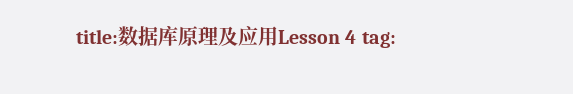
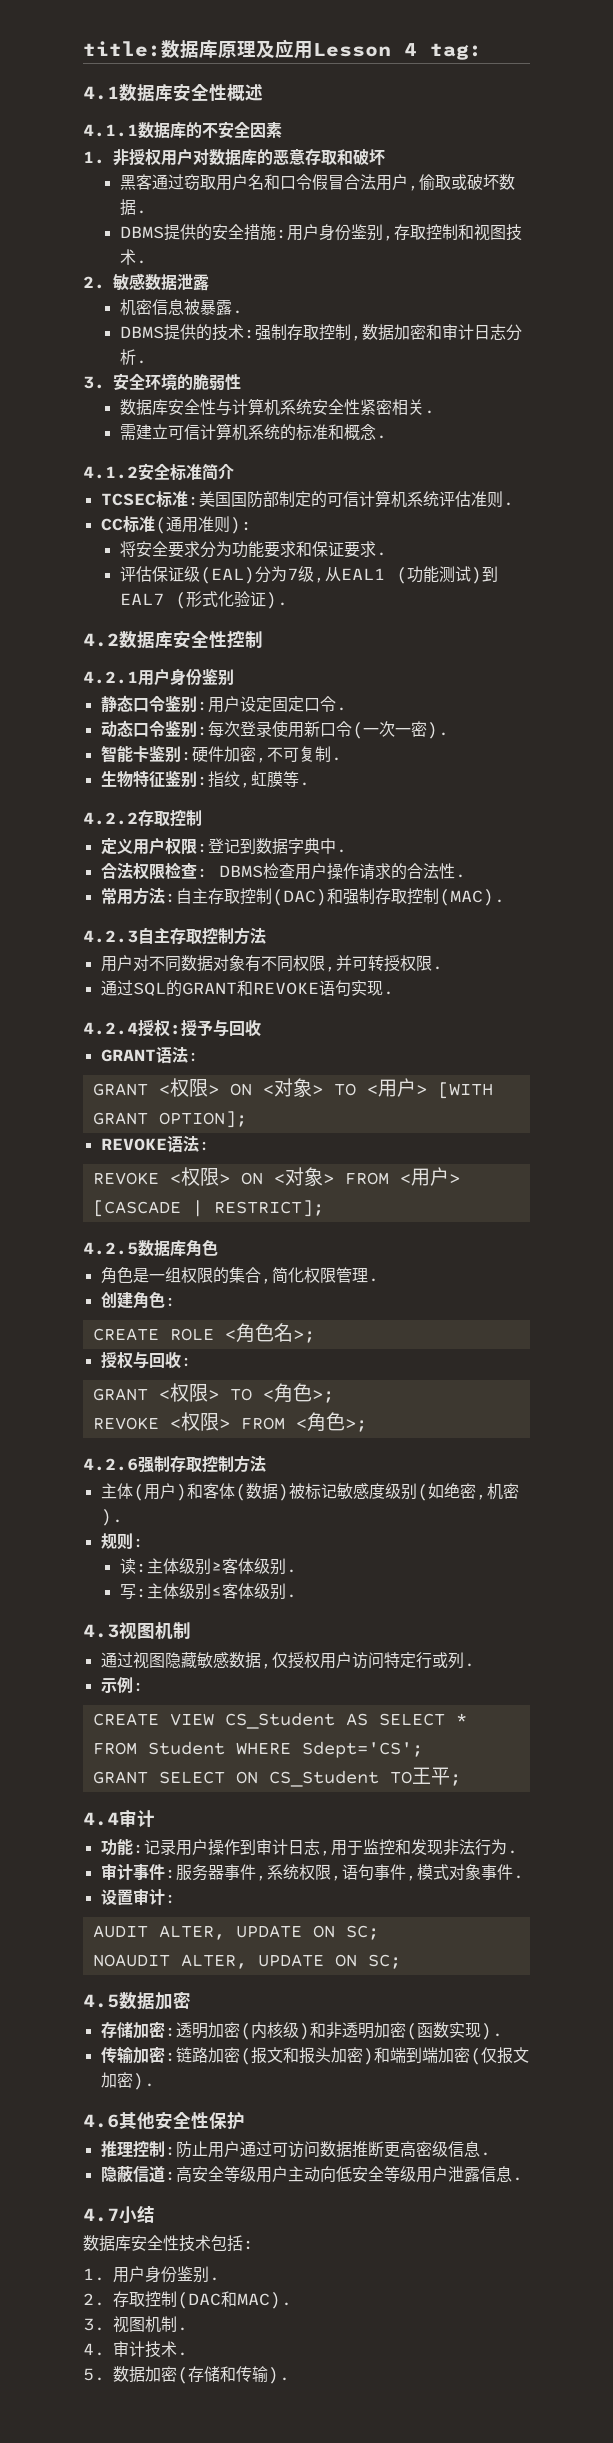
+ 4.1数据库安全性概述
+ 4.1.1数据库的不安全因素
+ 1.非授权用户对数据库的恶意存取和破坏
+ 黑客通过窃取用户名和口令假冒合法用户,偷取或破坏数据.
+ DBMS提供的安全措施:用户身份鉴别,存取控制和视图技术.
+ 2.敏感数据泄露
+ 机密信息被暴露.
+ DBMS提供的技术:强制存取控制,数据加密和审计日志分析.
+ 3.安全环境的脆弱性
+ 数据库安全性与计算机系统安全性紧密相关.
+ 需建立可信计算机系统的标准和概念.
+ 4.1.2安全标准简介
+ TCSEC标准:美国国防部制定的可信计算机系统评估准则.
+ CC标准(通用准则):
+ 将安全要求分为功能要求和保证要求.
+ 评估保证级(EAL)分为7级,从EAL1 (功能测试)到EAL7 (形式化验证).
+ 4.2数据库安全性控制
+ 4.2.1用户身份鉴别
+ 静态口令鉴别:用户设定固定口令.
+ 动态口令鉴别:每次登录使用新口令(一次一密).
+ 智能卡鉴别:硬件加密,不可复制.
+ 生物特征鉴别:指纹,虹膜等.
+ 4.2.2存取控制
+ 定义用户权限:登记到数据字典中.
+ 合法权限检查: DBMS检查用户操作请求的合法性.
+ 常用方法:自主存取控制(DAC)和强制存取控制(MAC).
+ 4.2.3自主存取控制方法
+ 用户对不同数据对象有不同权限,并可转授权限.
+ 通过SQL的GRANT和REVOKE语句实现.
+ 4.2.4授权:授予与回收
+ GRANT语法:
+ GRANT <权限> ON <对象> TO <用户> [WITH GRANT OPTION];
+ REVOKE语法:
+ REVOKE <权限> ON <对象> FROM <用户> [CASCADE | RESTRICT];
+ 4.2.5数据库角色
+ 角色是一组权限的集合,简化权限管理.
+ 创建角色:
+ CREATE ROLE <角色名>;
+ 授权与回收:
+ GRANT <权限> TO <角色>;
+ REVOKE <权限> FROM <角色>;
+ 4.2.6强制存取控制方法
+ 主体(用户)和客体(数据)被标记敏感度级别(如绝密,机密).
+ 规则:
+ 读:主体级别≥客体级别.
+ 写:主体级别≤客体级别.
+ 4.3视图机制
+ 通过视图隐藏敏感数据,仅授权用户访问特定行或列.
+ 示例:
+ CREATE VIEW CS_Student AS SELECT * FROM Student WHERE Sdept='CS';
+ GRANT SELECT ON CS_Student TO王平;
+ 4.4审计
+ 功能:记录用户操作到审计日志,用于监控和发现非法行为.
+ 审计事件:服务器事件,系统权限,语句事件,模式对象事件.
+ 设置审计:
+ AUDIT ALTER, UPDATE ON SC;
+ NOAUDIT ALTER, UPDATE ON SC;
+ 4.5数据加密
+ 存储加密:透明加密(内核级)和非透明加密(函数实现).
+ 传输加密:链路加密(报文和报头加密)和端到端加密(仅报文加密).
+ 4.6其他安全性保护
+ 推理控制:防止用户通过可访问数据推断更高密级信息.
+ 隐蔽信道:高安全等级用户主动向低安全等级用户泄露信息.
+ 4.7小结
+ 数据库安全性技术包括:
+ 1.用户身份鉴别.
+ 2.存取控制(DAC和MAC).
+ 3.视图机制.
+ 4.审计技术.
+ 5.数据加密(存储和传输).

